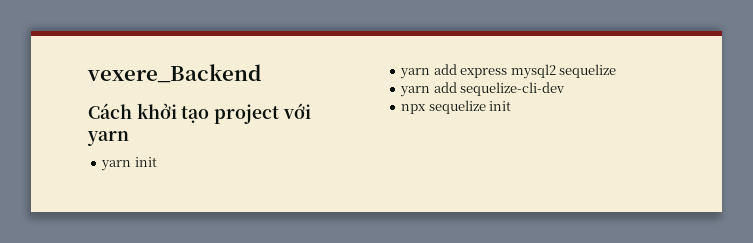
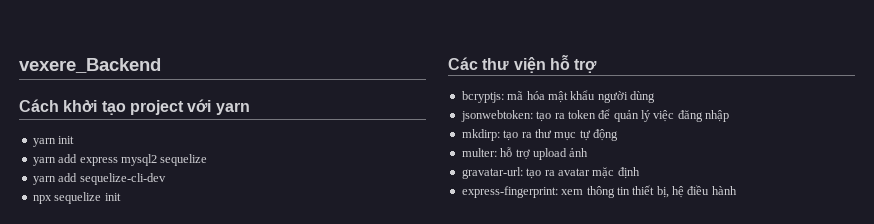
+ Các thư viện hỗ trợ
+ bcryptjs: mã hóa mật khẩu người dùng
+ jsonwebtoken: tạo ra token để quản lý việc đăng nhập
+ mkdirp: tạo ra thư mục tự động
+ multer: hỗ trợ upload ảnh
+ gravatar-url: tạo ra avatar mặc định
+ express-fingerprint: xem thông tin thiết bị, hệ điều hành

